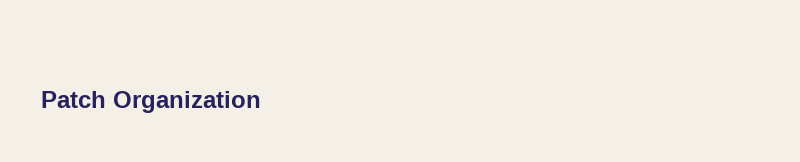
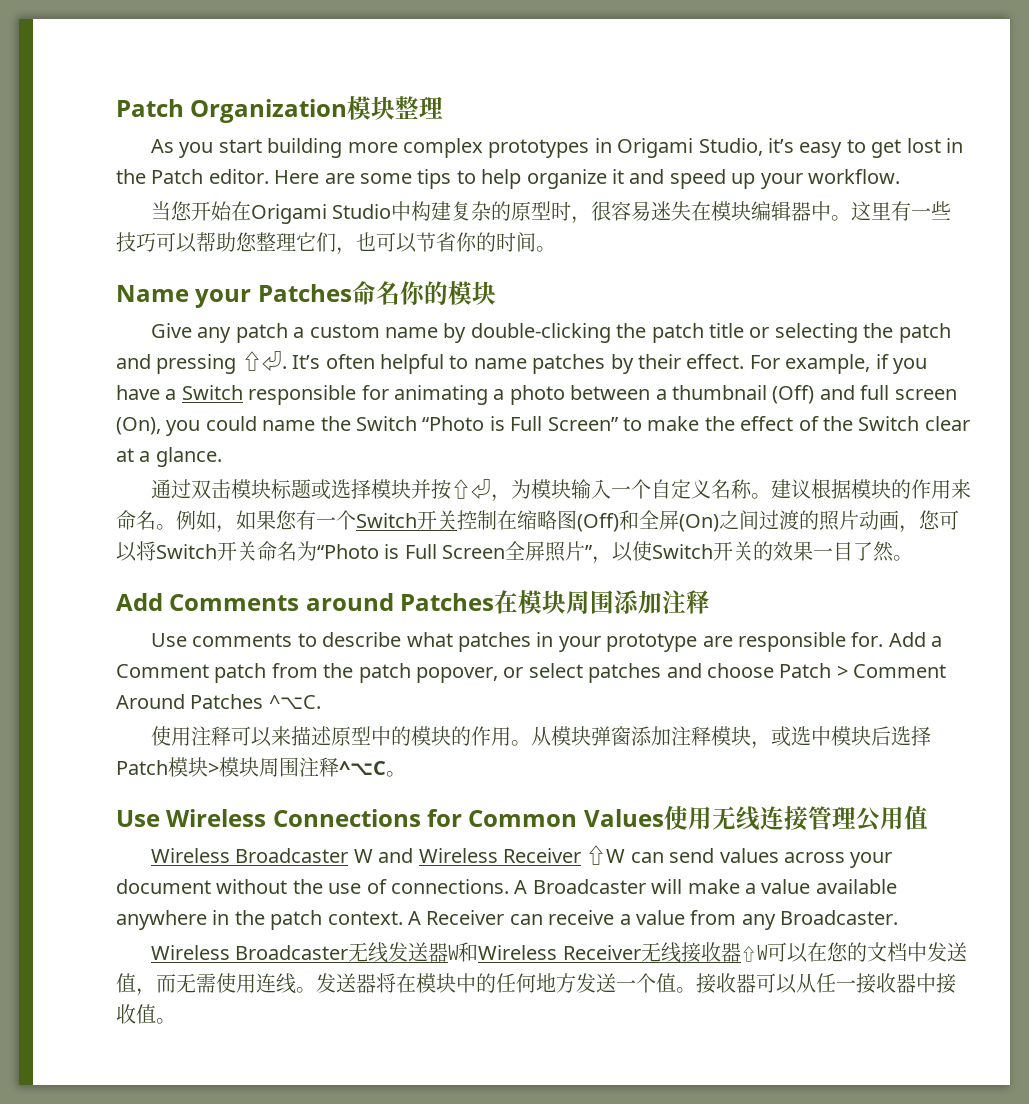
- Patch Organization
+ Patch Organization模块整理
+ As you start building more complex prototypes in Origami Studio, it’s easy to get lost in the Patch editor. Here are some tips to help organize it and speed up your workflow.
+ 当您开始在Origami Studio中构建复杂的原型时，很容易迷失在模块编辑器中。这里有一些技巧可以帮助您整理它们，也可以节省你的时间。
+ Name your Patches命名你的模块
+ Give any patch a custom name by double-clicking the patch title or selecting the patch and pressing ⇧⏎. It’s often helpful to name patches by their effect. For example, if you have a Switch responsible for animating a photo between a thumbnail (Off) and full screen (On), you could name the Switch “Photo is Full Screen” to make the effect of the Switch clear at a glance.
+ 通过双击模块标题或选择模块并按⇧⏎，为模块输入一个自定义名称。建议根据模块的作用来命名。例如，如果您有一个Switch开关控制在缩略图(Off)和全屏(On)之间过渡的照片动画，您可以将Switch开关命名为“Photo is Full Screen全屏照片”，以使Switch开关的效果一目了然。
+ Add Comments around Patches在模块周围添加注释
+ Use comments to describe what patches in your prototype are responsible for. Add a Comment patch from the patch popover, or select patches and choose Patch > Comment Around Patches ^⌥C.
+ 使用注释可以来描述原型中的模块的作用。从模块弹窗添加注释模块，或选中模块后选择Patch模块>模块周围注释^⌥C。
+ Use Wireless Connections for Common Values使用无线连接管理公用值
+ Wireless Broadcaster W and Wireless Receiver ⇧W can send values across your document without the use of connections. A Broadcaster will make a value available anywhere in the patch context. A Receiver can receive a value from any Broadcaster.
+ Wireless Broadcaster无线发送器W和Wireless Receiver无线接收器⇧W可以在您的文档中发送值，而无需使用连线。发送器将在模块中的任何地方发送一个值。接收器可以从任一接收器中接收值。

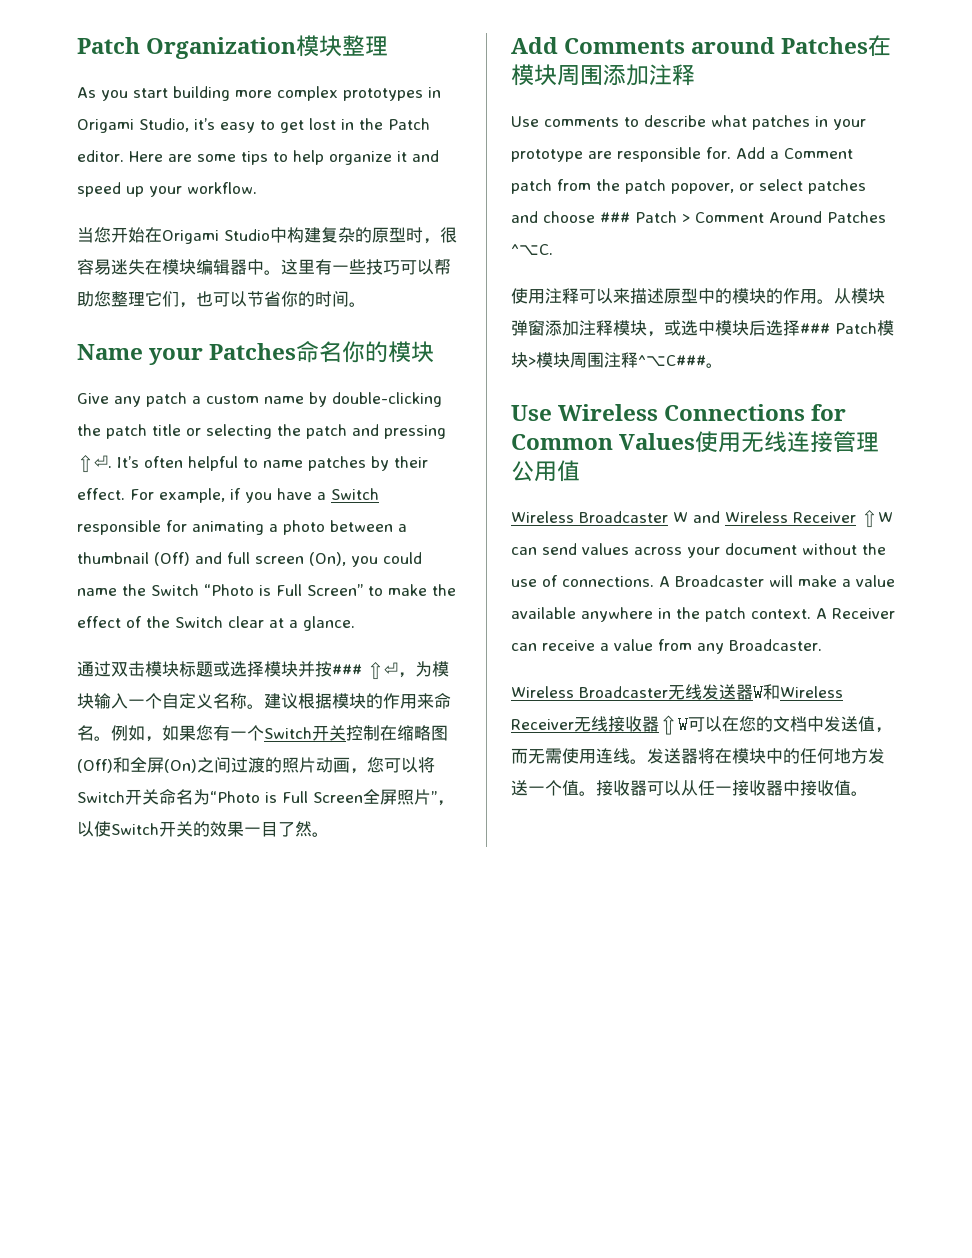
- 通过双击模块标题或选择模块并按⇧⏎，为模块输入一个自定义名称。
+ 通过双击模块标题或选择模块并按### ⇧⏎，为模块输入一个自定义名称。
- Add a Comment patch from the patch popover, or select patches and choose Patch > Comment Around Patches ^⌥C.
+ Add a Comment patch from the patch popover, or select patches and choose ### Patch > Comment Around Patches ^⌥C.
- 从模块弹窗添加注释模块，或选中模块后选择Patch模块>模块周围注释^⌥C。
+ 从模块弹窗添加注释模块，或选中模块后选择### Patch模块>模块周围注释^⌥C###。

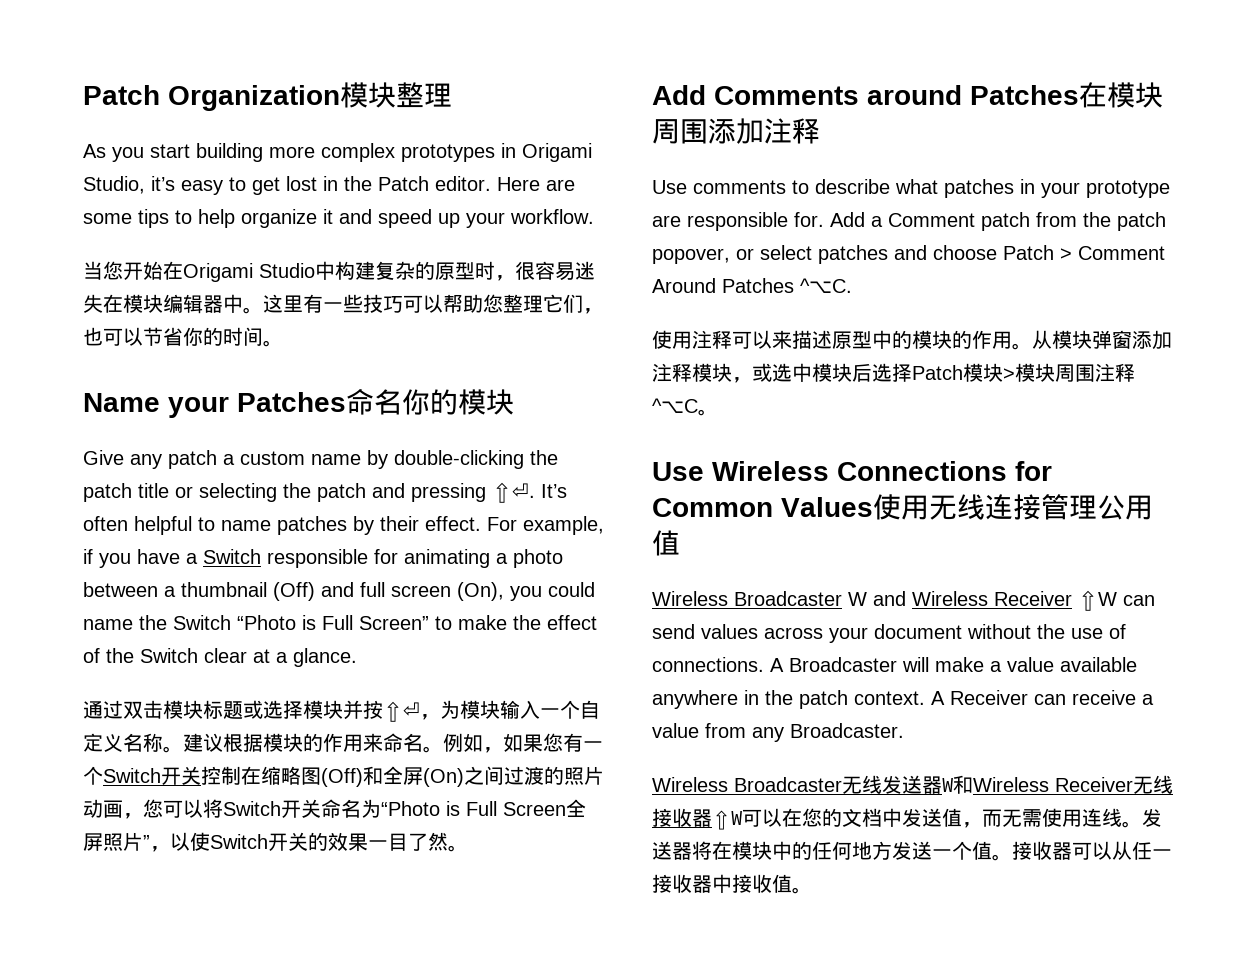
- 通过双击模块标题或选择模块并按### ⇧⏎，为模块输入一个自定义名称。
+ 通过双击模块标题或选择模块并按⇧⏎，为模块输入一个自定义名称。
- Add a Comment patch from the patch popover, or select patches and choose ### Patch > Comment Around Patches ^⌥C.
+ Add a Comment patch from the patch popover, or select patches and choose Patch > Comment Around Patches ^⌥C.
- 从模块弹窗添加注释模块，或选中模块后选择### Patch模块>模块周围注释^⌥C###。
+ 从模块弹窗添加注释模块，或选中模块后选择Patch模块>模块周围注释^⌥C。

